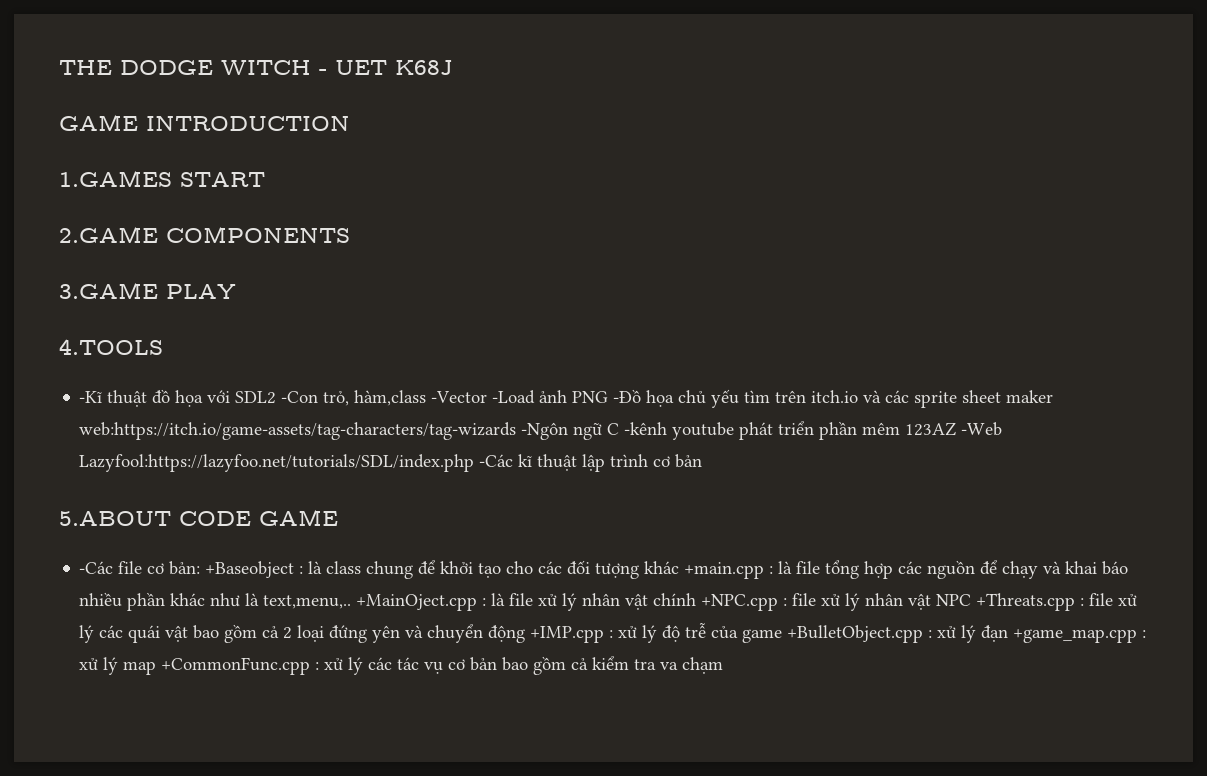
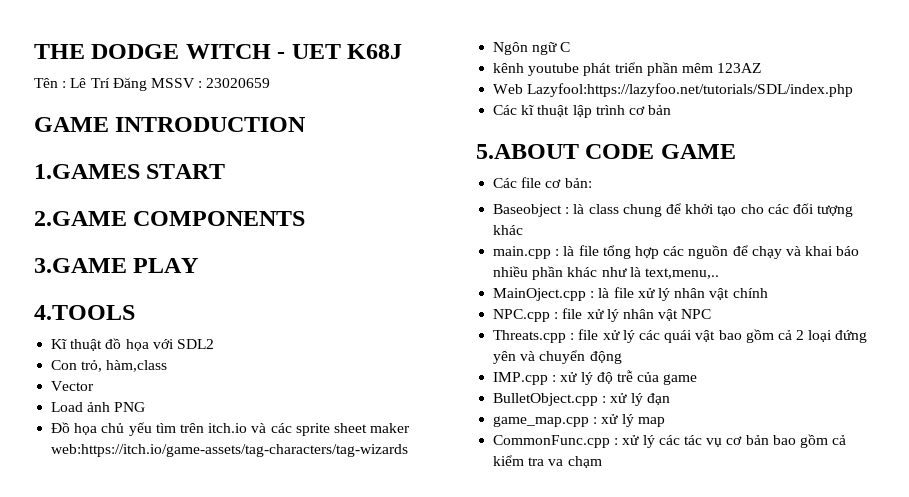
+ Tên : Lê Trí Đăng MSSV : 23020659
- -Kĩ thuật đồ họa với SDL2 -Con trỏ, hàm,class -Vector -Load ảnh PNG -Đồ họa chủ yếu tìm trên itch.io và các sprite sheet maker web:https://itch.io/game-assets/tag-characters/tag-wizards -Ngôn ngữ C -kênh youtube phát triển phần mêm 123AZ -Web Lazyfool:https://lazyfoo.net/tutorials/SDL/index.php -Các kĩ thuật lập trình cơ bản
+ Kĩ thuật đồ họa với SDL2
+ Con trỏ, hàm,class
+ Vector
+ Load ảnh PNG
+ Đồ họa chủ yếu tìm trên itch.io và các sprite sheet maker web:https://itch.io/game-assets/tag-characters/tag-wizards
+ Ngôn ngữ C
+ kênh youtube phát triển phần mêm 123AZ
+ Web Lazyfool:https://lazyfoo.net/tutorials/SDL/index.php
+ Các kĩ thuật lập trình cơ bản
- -Các file cơ bản: +Baseobject :
+ Các file cơ bản:
+ Baseobject :
- là class chung để khởi tạo cho các đối tượng khác +main.cpp :
+ là class chung để khởi tạo cho các đối tượng khác
+ main.cpp :
- là file tổng hợp các nguồn để chạy và khai báo nhiều phần khác như là text,menu,.. +MainOject.cpp :
+ là file tổng hợp các nguồn để chạy và khai báo nhiều phần khác như là text,menu,..
+ MainOject.cpp :
- là file xử lý nhân vật chính +NPC.cpp :
+ là file xử lý nhân vật chính
+ NPC.cpp :
- file xử lý nhân vật NPC +Threats.cpp :
+ file xử lý nhân vật NPC
+ Threats.cpp :
- file xử lý các quái vật bao gồm cả 2 loại đứng yên và chuyển động +IMP.cpp :
+ file xử lý các quái vật bao gồm cả 2 loại đứng yên và chuyển động
+ IMP.cpp :
- xử lý độ trễ của game +BulletObject.cpp :
+ xử lý độ trễ của game
+ BulletObject.cpp :
- xử lý đạn +game_map.cpp :
+ xử lý đạn
+ game_map.cpp :
- xử lý map +CommonFunc.cpp :
+ xử lý map
+ CommonFunc.cpp :

